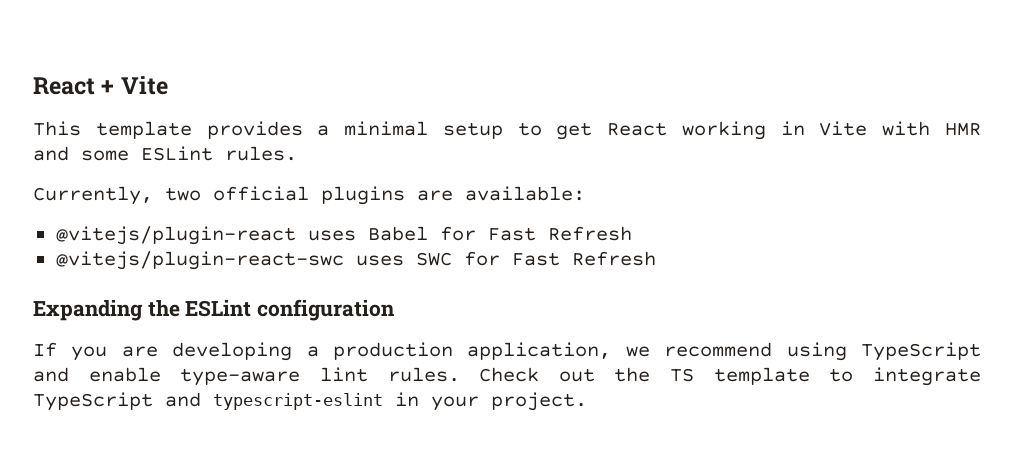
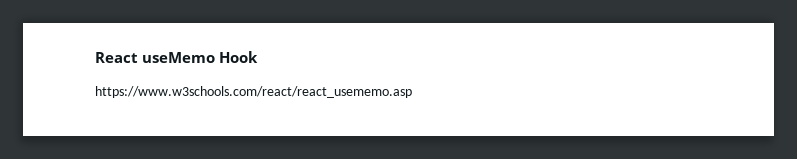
- React + Vite
- This template provides a minimal setup to get React working in Vite with HMR and some ESLint rules.
- Currently, two official plugins are available:
- @vitejs/plugin-react uses Babel for Fast Refresh
- @vitejs/plugin-react-swc uses SWC for Fast Refresh
- Expanding the ESLint configuration
- If you are developing a production application, we recommend using TypeScript and enable type-aware lint rules. Check out the TS template to integrate TypeScript and typescript-eslint in your project.
+ React useMemo Hook
+ https://www.w3schools.com/react/react_usememo.asp

